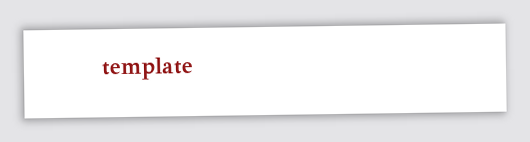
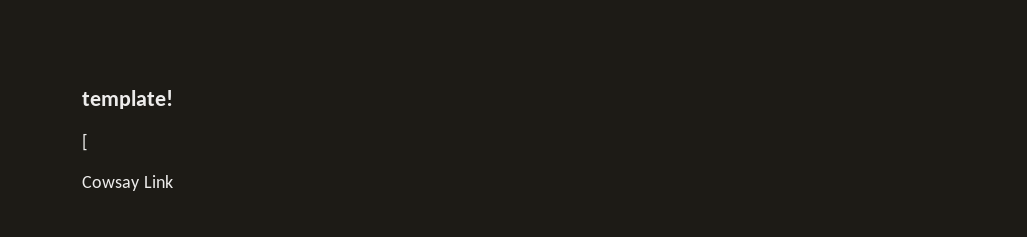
- template
+ template!
+ [
+ Cowsay Link

